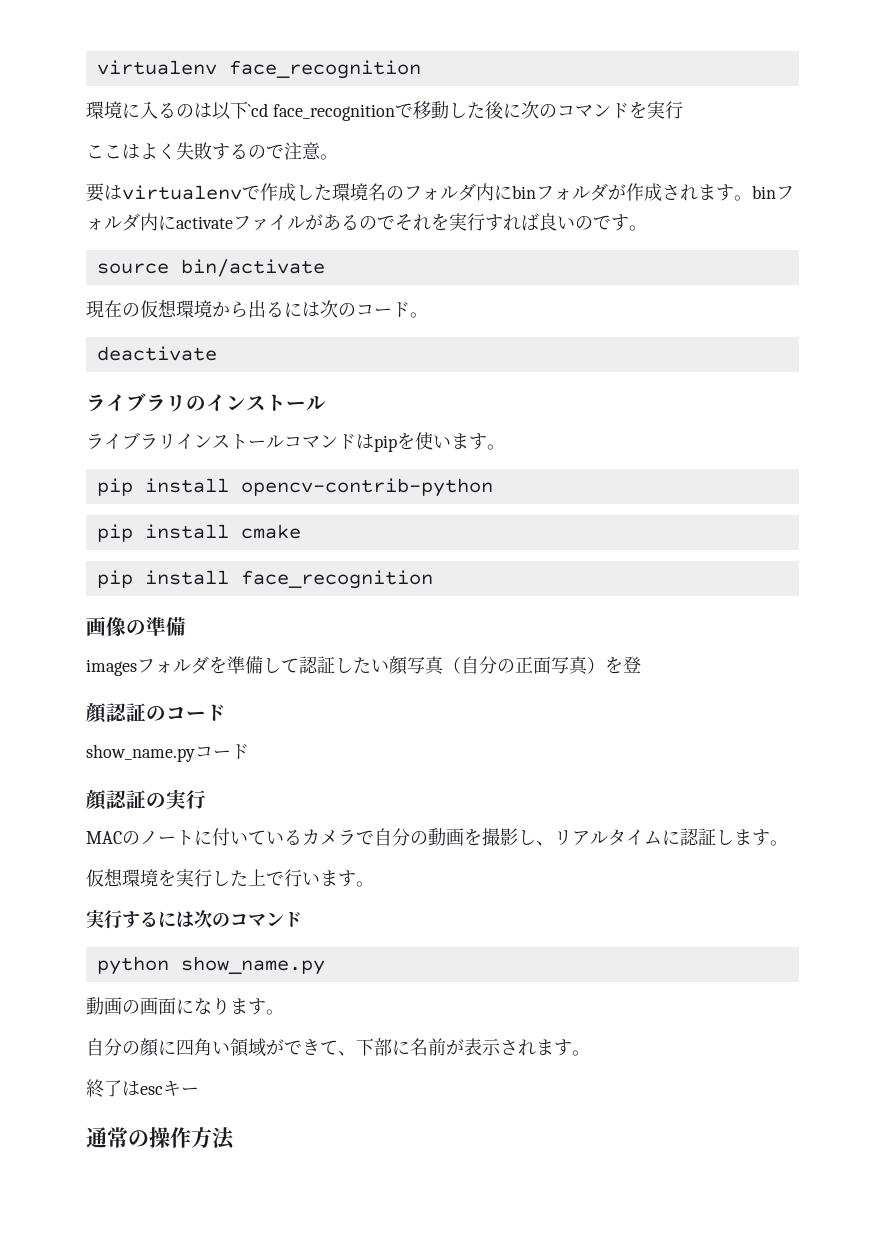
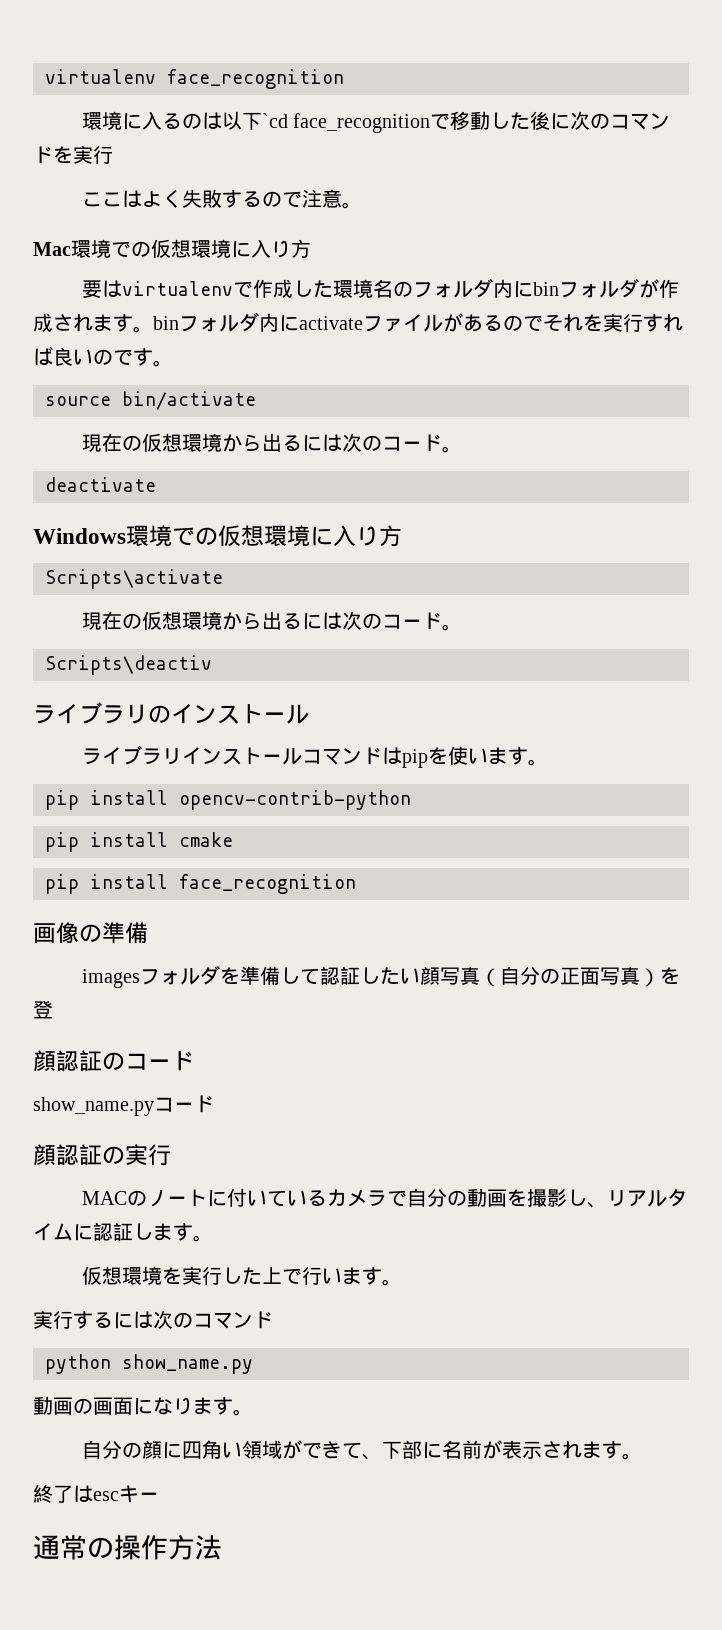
+ Mac環境での仮想環境に入り方
+ Windows環境での仮想環境に入り方
+ Scripts\activate
+ 現在の仮想環境から出るには次のコード。
+ Scripts\deactiv

